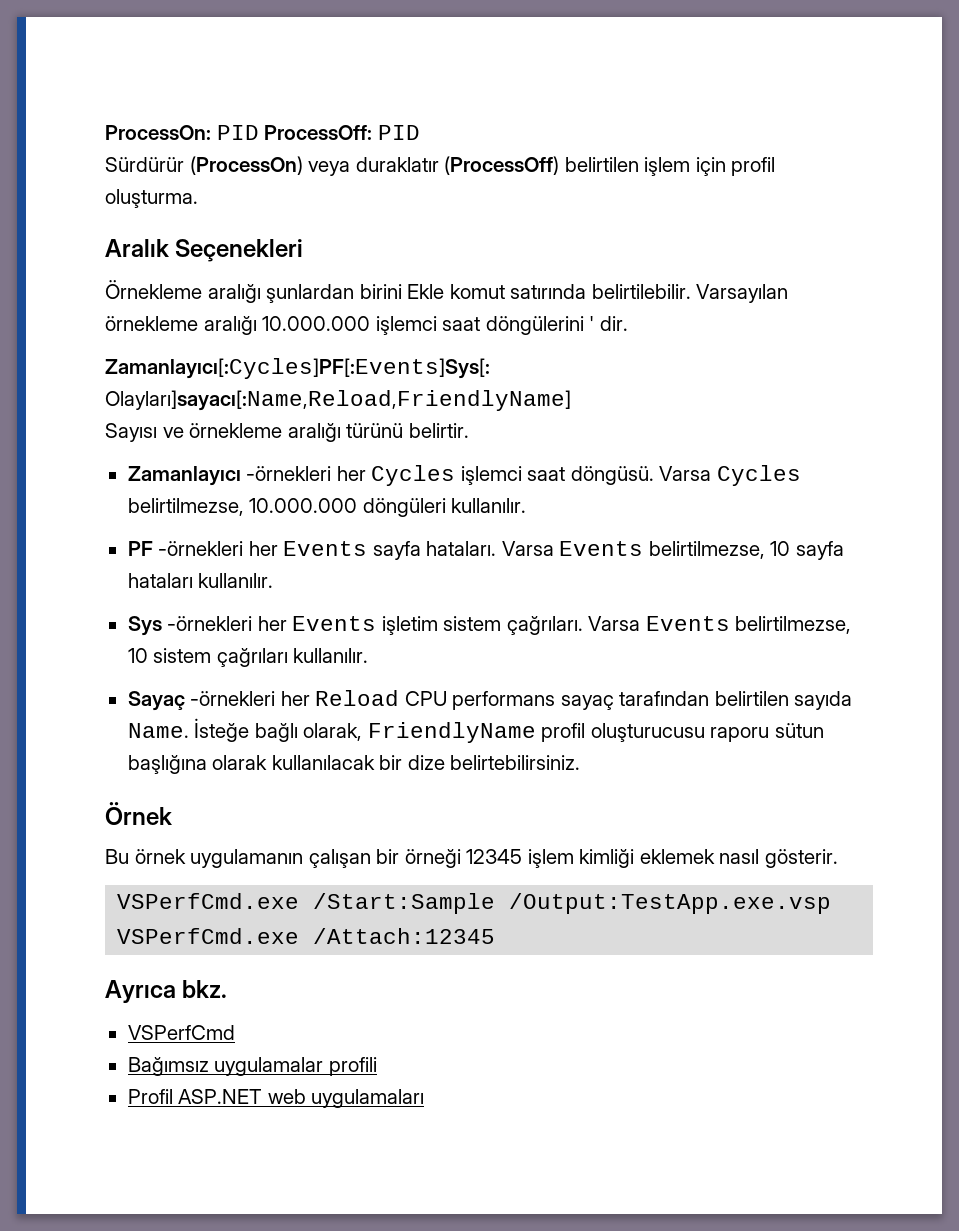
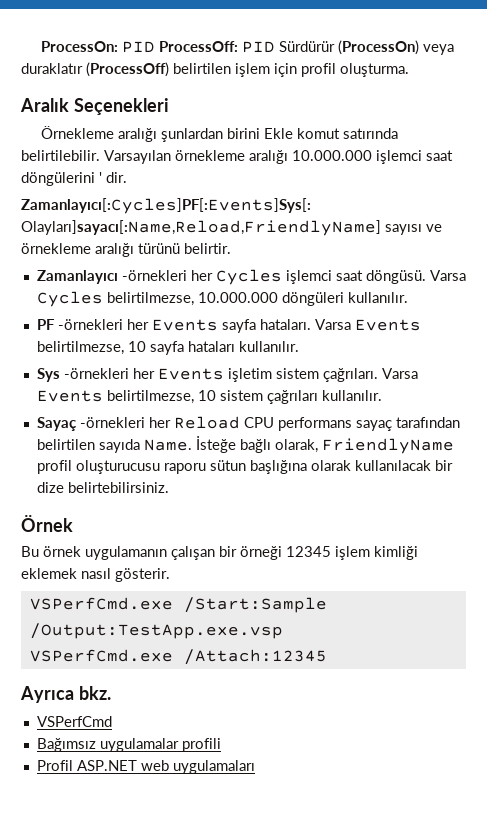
- ProcessOn: PID ProcessOff: PID
- Sürdürür (ProcessOn) veya duraklatır (ProcessOff) belirtilen işlem için profil oluşturma.
+ ProcessOn: PID ProcessOff: PID Sürdürür (ProcessOn) veya duraklatır (ProcessOff) belirtilen işlem için profil oluşturma.
- Zamanlayıcı[:Cycles]PF[:Events]Sys[: Olayları]sayacı[:Name,Reload,FriendlyName]
- Sayısı ve örnekleme aralığı türünü belirtir.
+ Zamanlayıcı[:Cycles]PF[:Events]Sys[: Olayları]sayacı[:Name,Reload,FriendlyName] sayısı ve örnekleme aralığı türünü belirtir.

